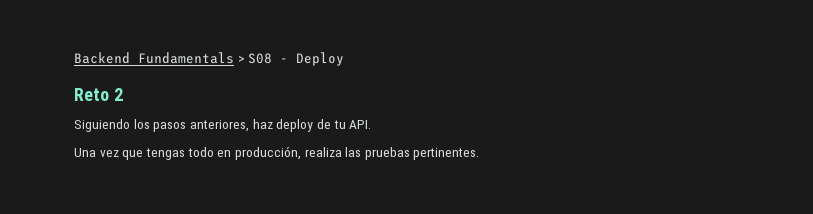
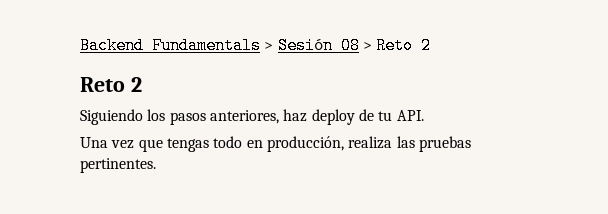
- Backend Fundamentals > S08 - Deploy
+ Backend Fundamentals > Sesión 08 > Reto 2

